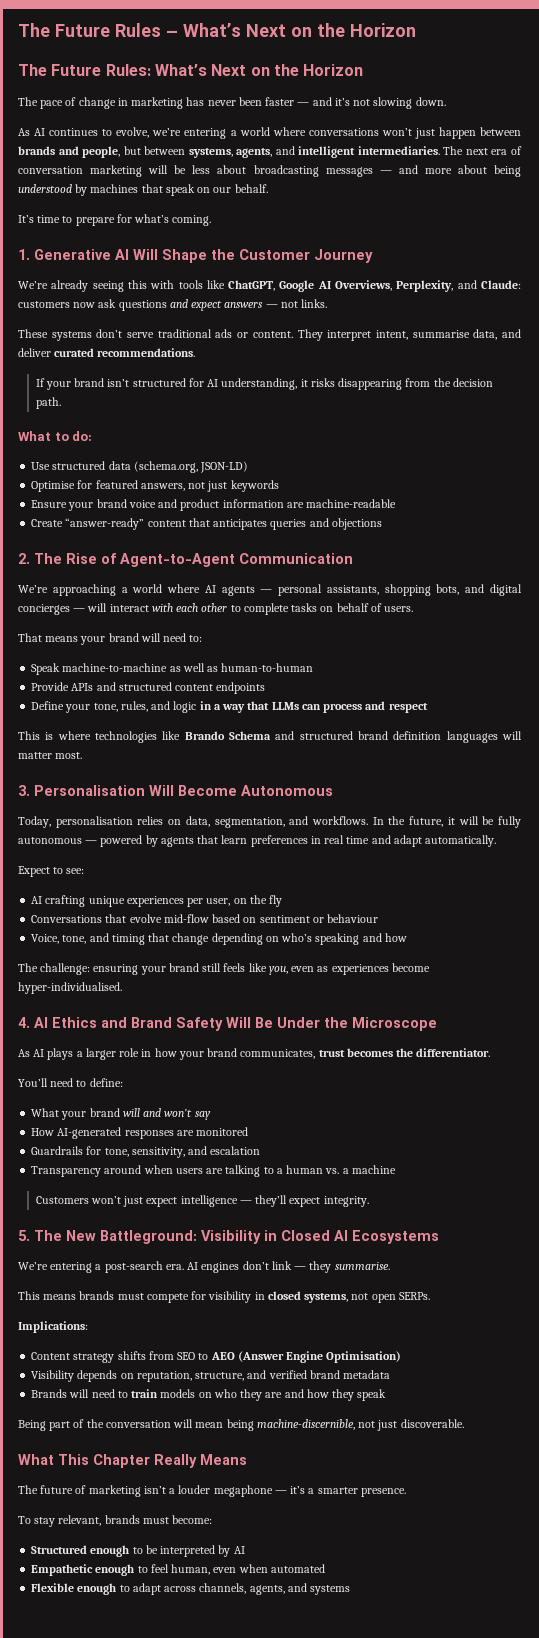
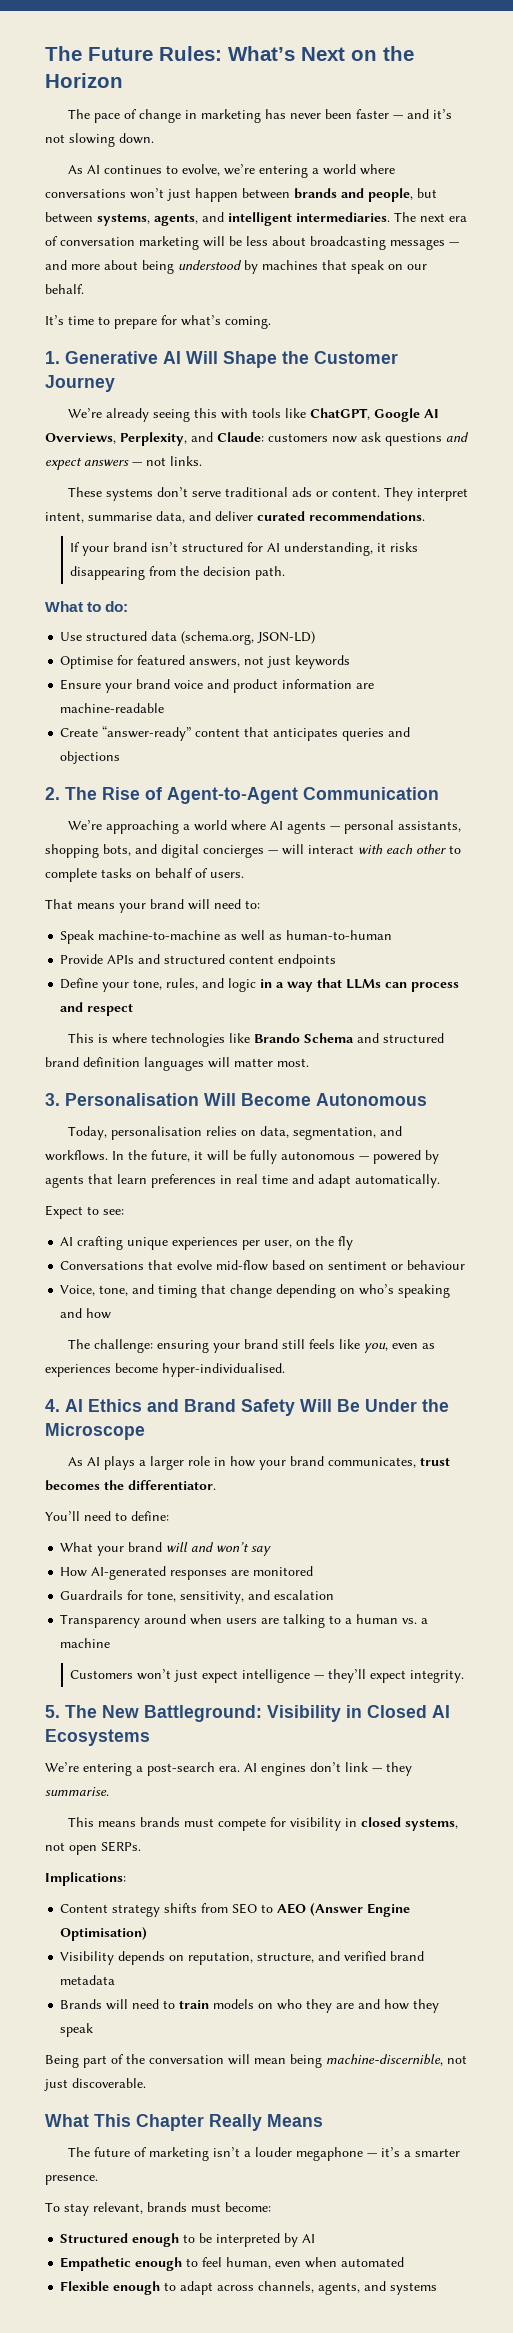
- The Future Rules – What’s Next on the Horizon

